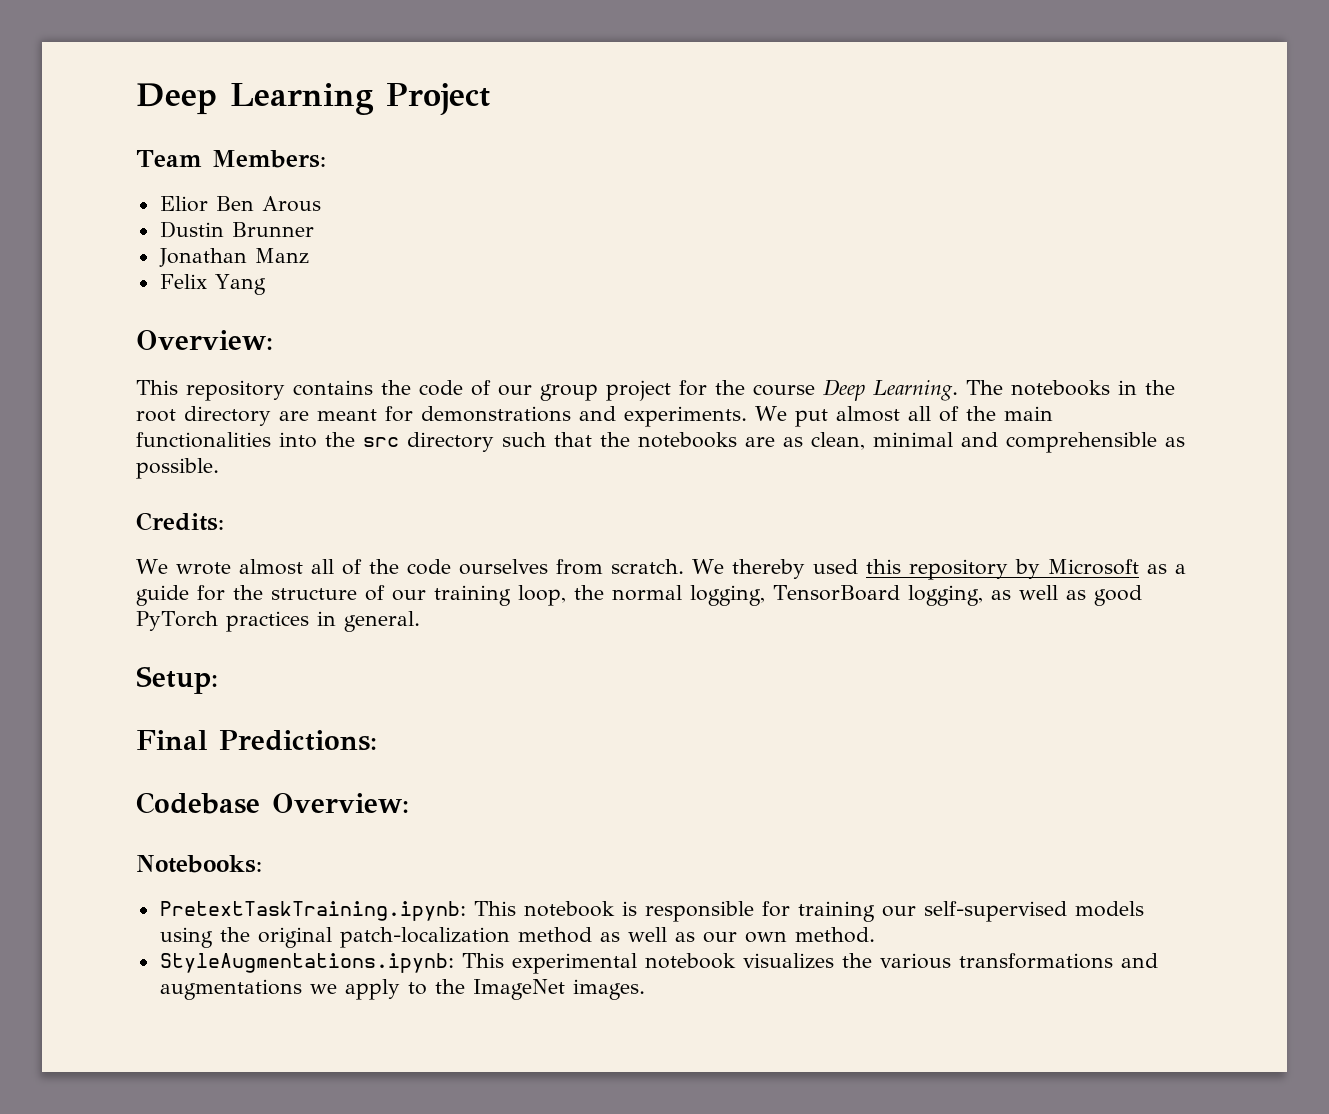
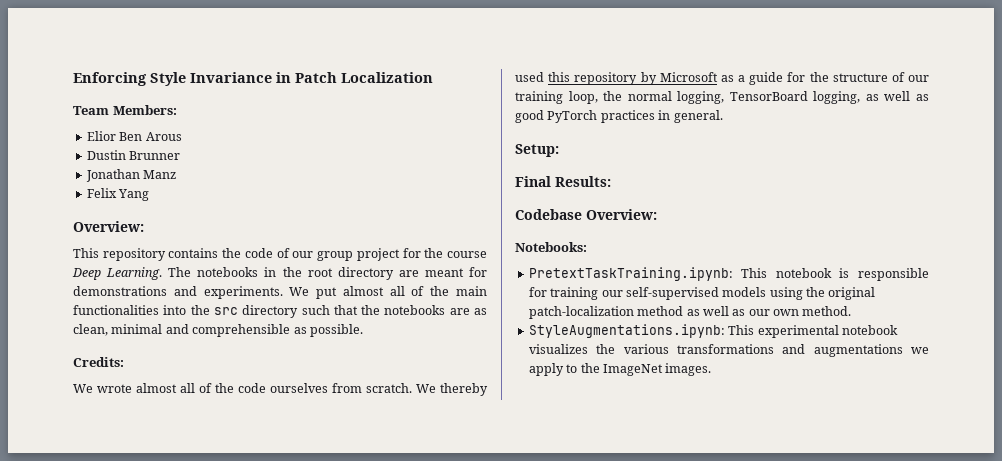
- Deep Learning Project
+ Enforcing Style Invariance in Patch Localization
- Final Predictions:
+ Final Results:

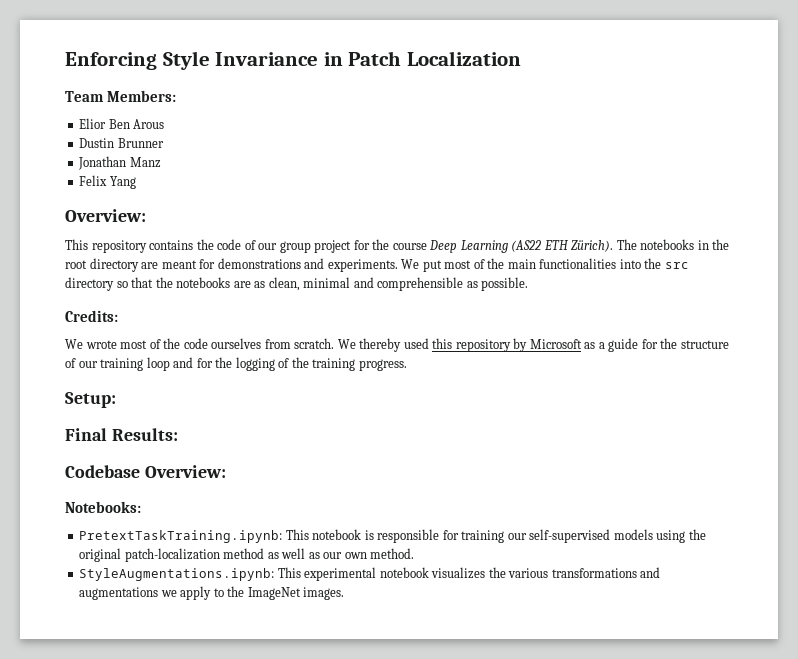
- This repository contains the code of our group project for the course Deep Learning.
+ This repository contains the code of our group project for the course Deep Learning (AS22 ETH Zürich).
- We put almost all of the main functionalities into the src directory such that the notebooks are as clean, minimal and comprehensible as possible.
+ We put most of the main functionalities into the src directory so that the notebooks are as clean, minimal and comprehensible as possible.
- We wrote almost all of the code ourselves from scratch.
+ We wrote most of the code ourselves from scratch.
- We thereby used this repository by Microsoft as a guide for the structure of our training loop, the normal logging, TensorBoard logging, as well as good PyTorch practices in general.
+ We thereby used this repository by Microsoft as a guide for the structure of our training loop and for the logging of the training progress.

